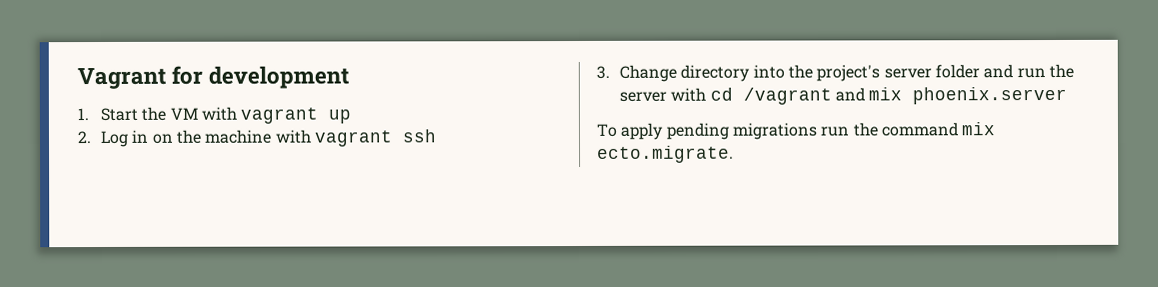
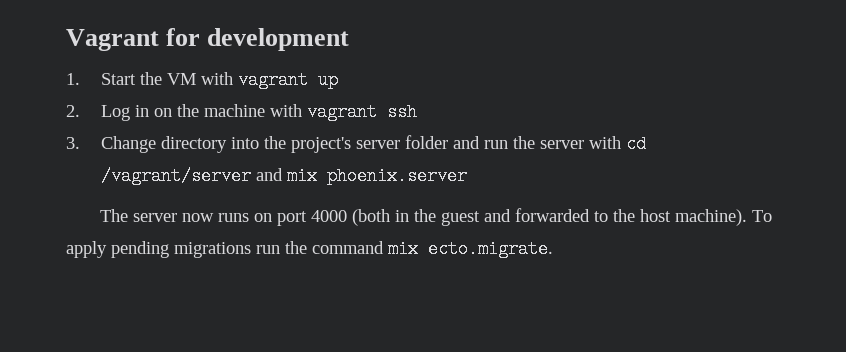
- 3. Change directory into the project's server folder and run the server with cd /vagrant and mix phoenix.server
+ 3. Change directory into the project's server folder and run the server with cd /vagrant/server and mix phoenix.server
+ The server now runs on port 4000 (both in the guest and forwarded to the host machine).

